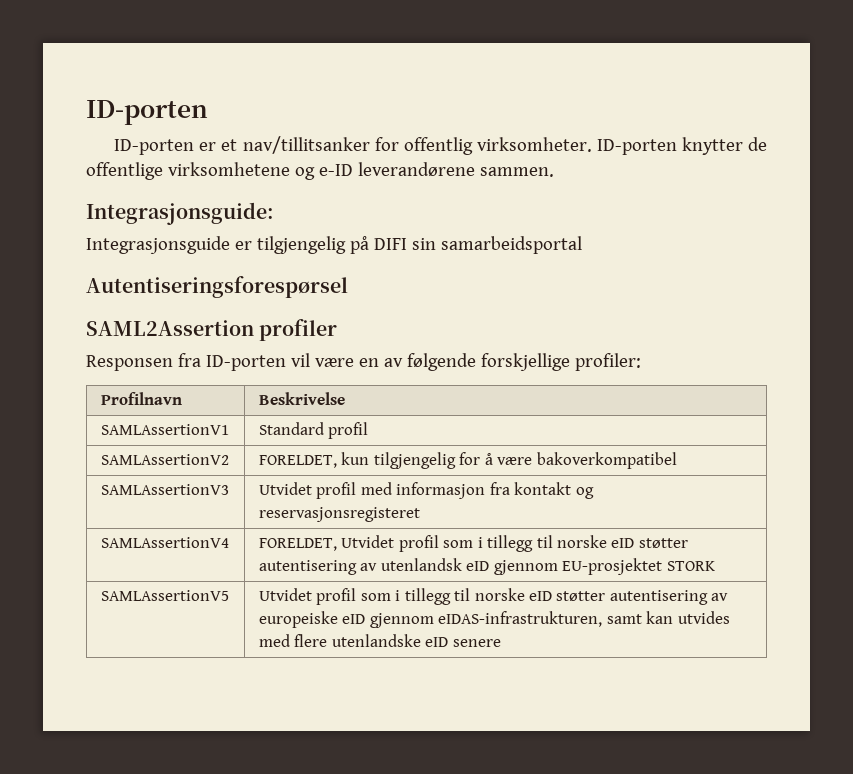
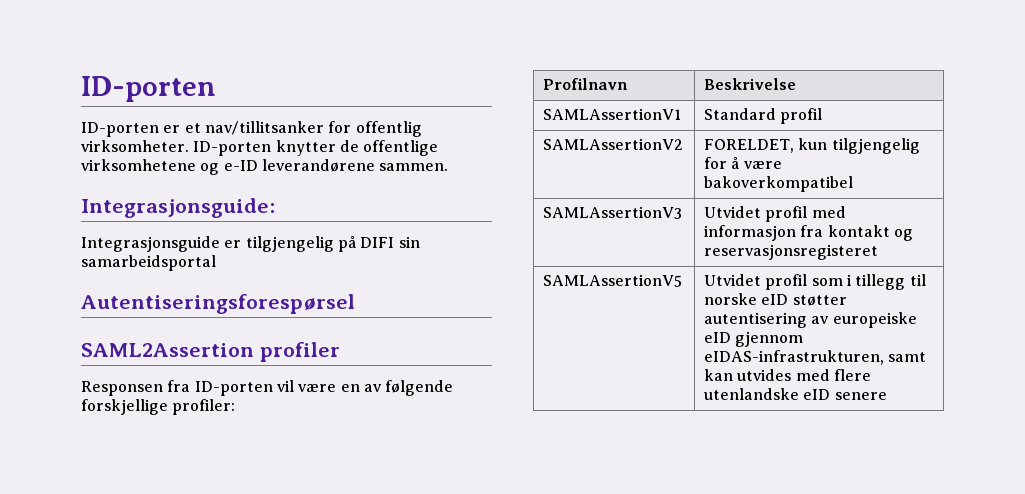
- SAMLAssertionV4 | FORELDET, Utvidet profil som i tillegg til norske eID støtter autentisering av utenlandsk eID gjennom EU-prosjektet STORK

